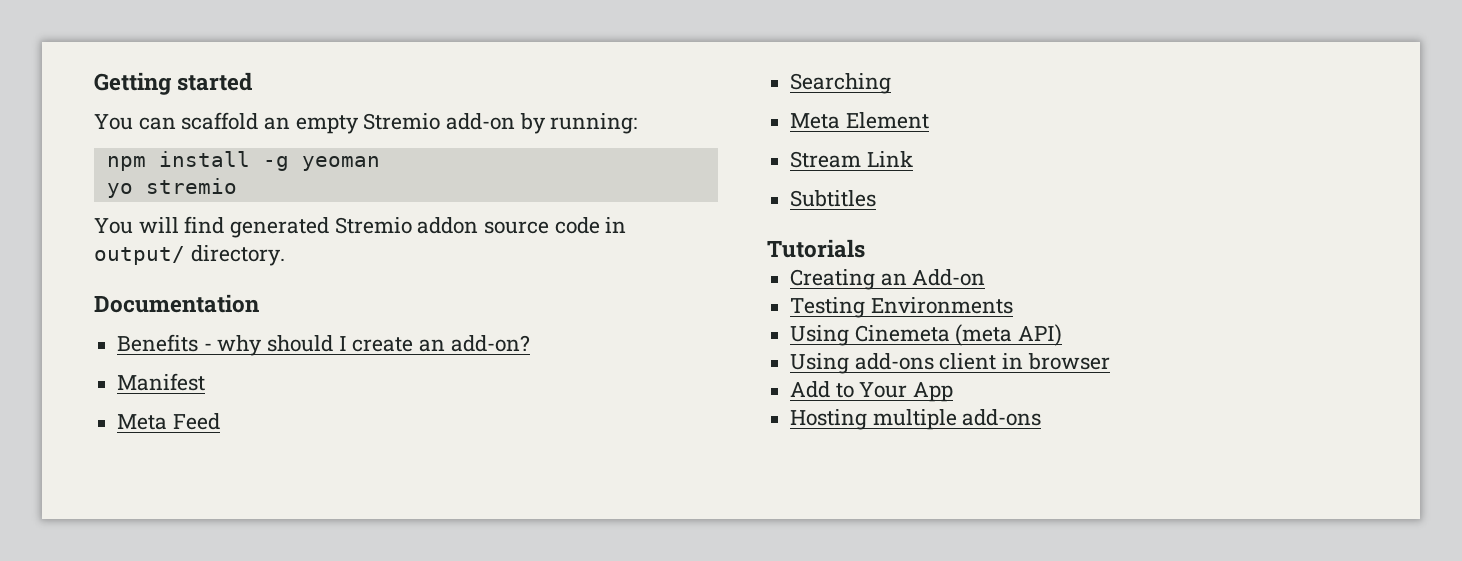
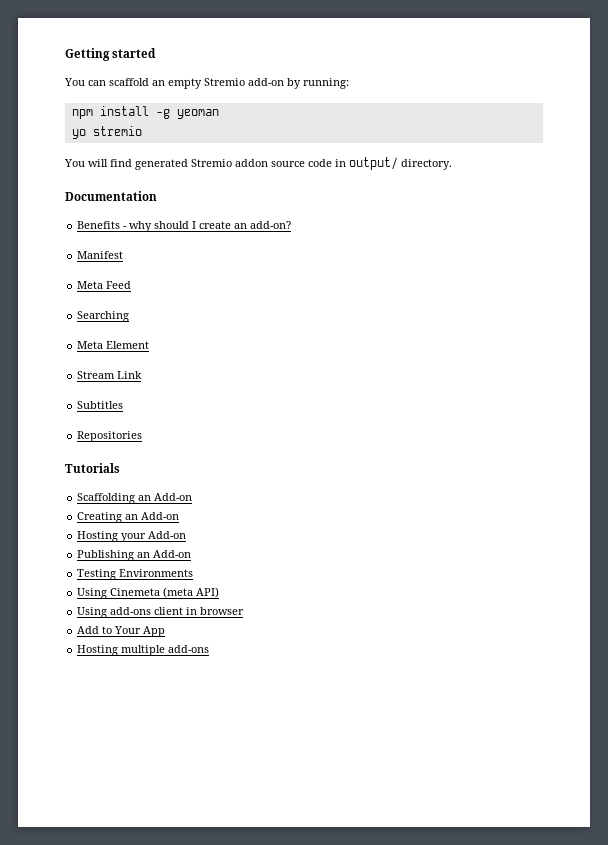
+ Repositories
+ Scaffolding an Add-on
+ Hosting your Add-on
+ Publishing an Add-on

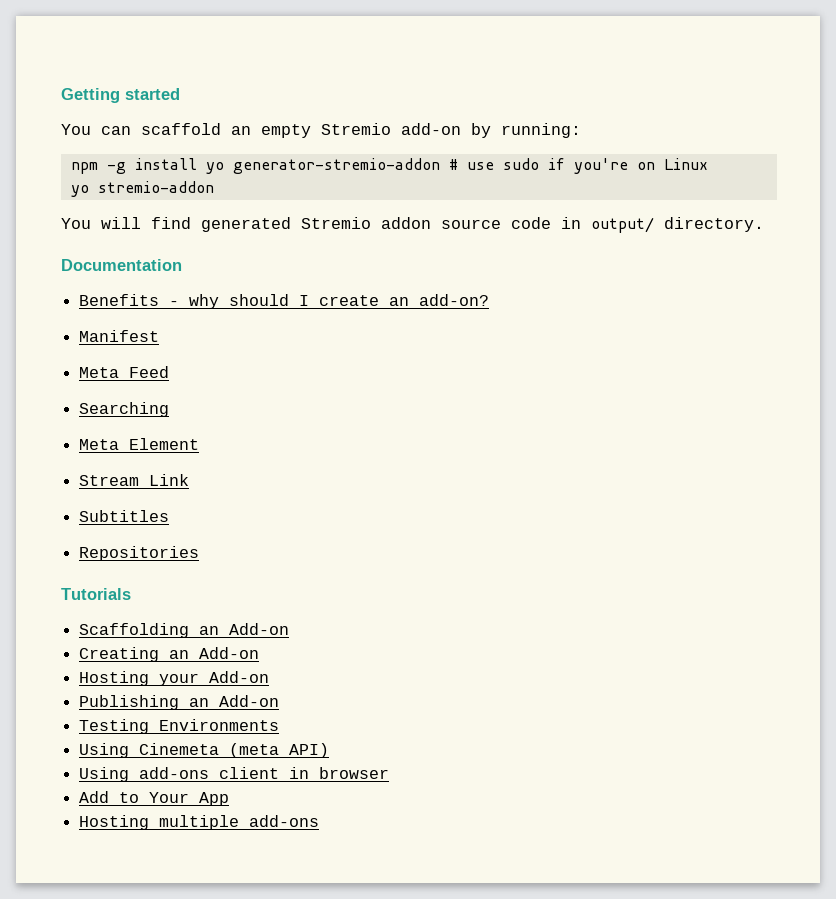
- npm install -g yeoman
- yo stremio
+ npm -g install yo generator-stremio-addon # use sudo if you're on Linux
+ yo stremio-addon

